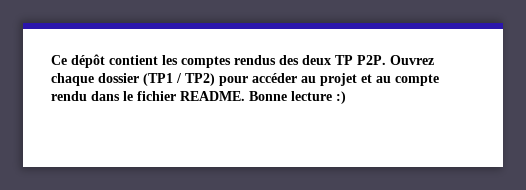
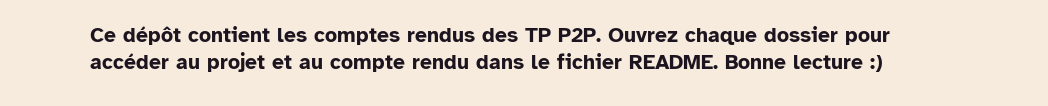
- Ce dépôt contient les comptes rendus des deux TP P2P. Ouvrez chaque dossier (TP1 / TP2) pour accéder au projet et au compte rendu dans le fichier README.
+ Ce dépôt contient les comptes rendus des TP P2P. Ouvrez chaque dossier pour accéder au projet et au compte rendu dans le fichier README.

